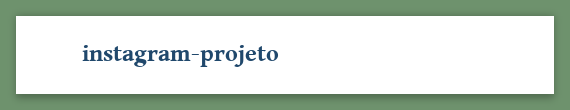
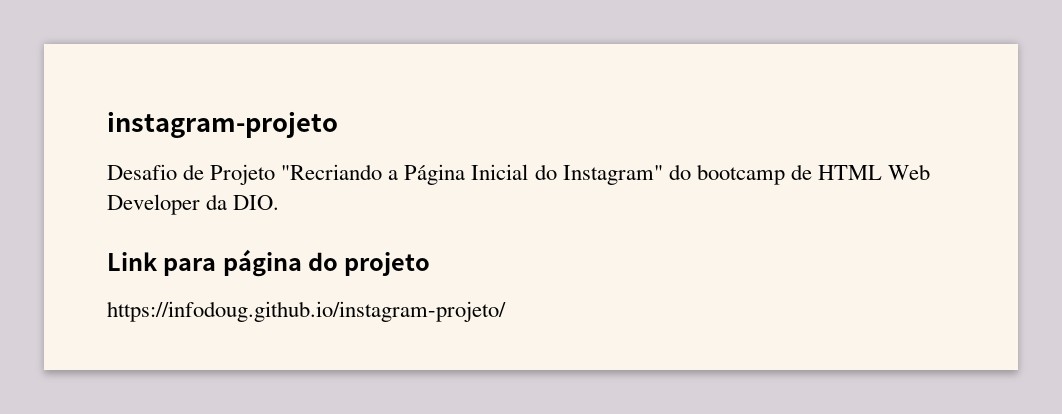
+ Desafio de Projeto "Recriando a Página Inicial do Instagram" do bootcamp de HTML Web Developer da DIO.
+ Link para página do projeto
+ https://infodoug.github.io/instagram-projeto/

